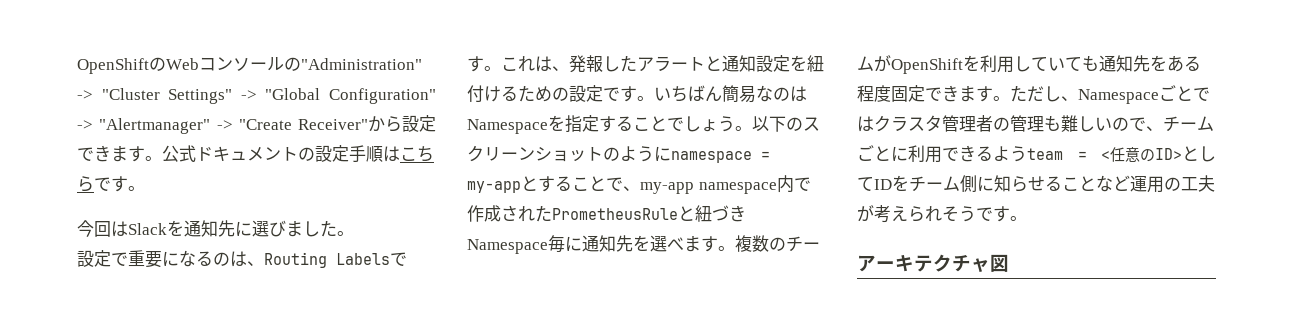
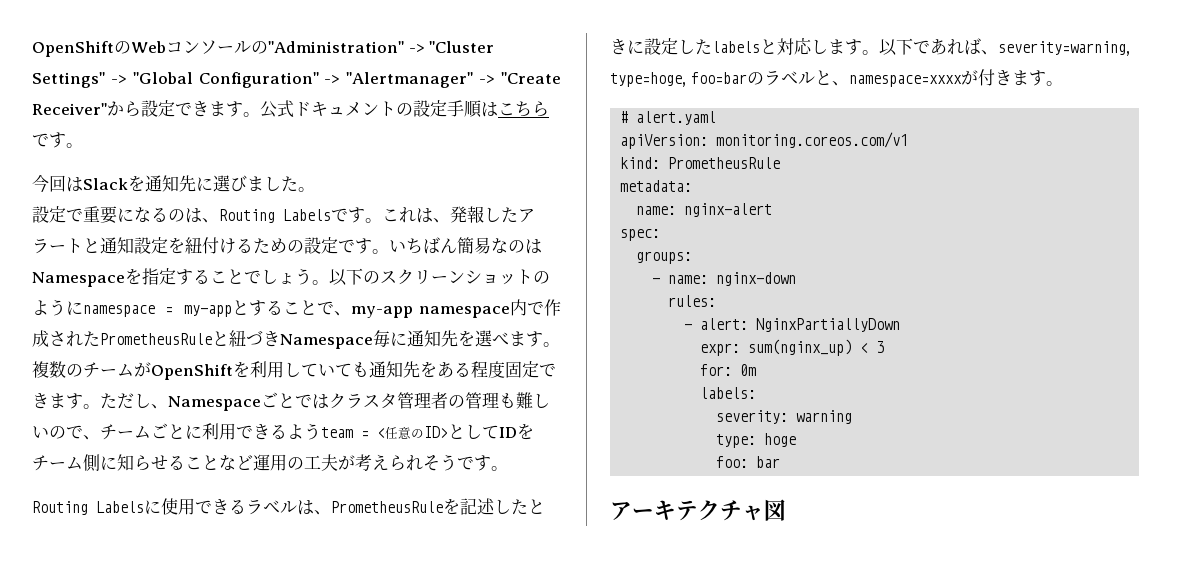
+ Routing Labelsに使用できるラベルは、PrometheusRuleを記述したときに設定したlabelsと対応します。以下であれば、severity=warning, type=hoge, foo=barのラベルと、namespace=xxxxが付きます。
+ # alert.yaml
+ apiVersion: monitoring.coreos.com/v1
+ kind: PrometheusRule
+ metadata:
+ name: nginx-alert
+ spec:
+ groups:
+ - name: nginx-down
+ rules:
+ - alert: NginxPartiallyDown
+ expr: sum(nginx_up) < 3
+ for: 0m
+ labels:
+ severity: warning
+ type: hoge
+ foo: bar

